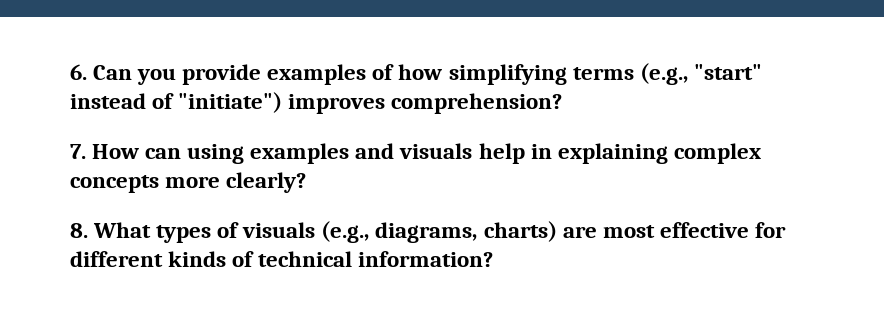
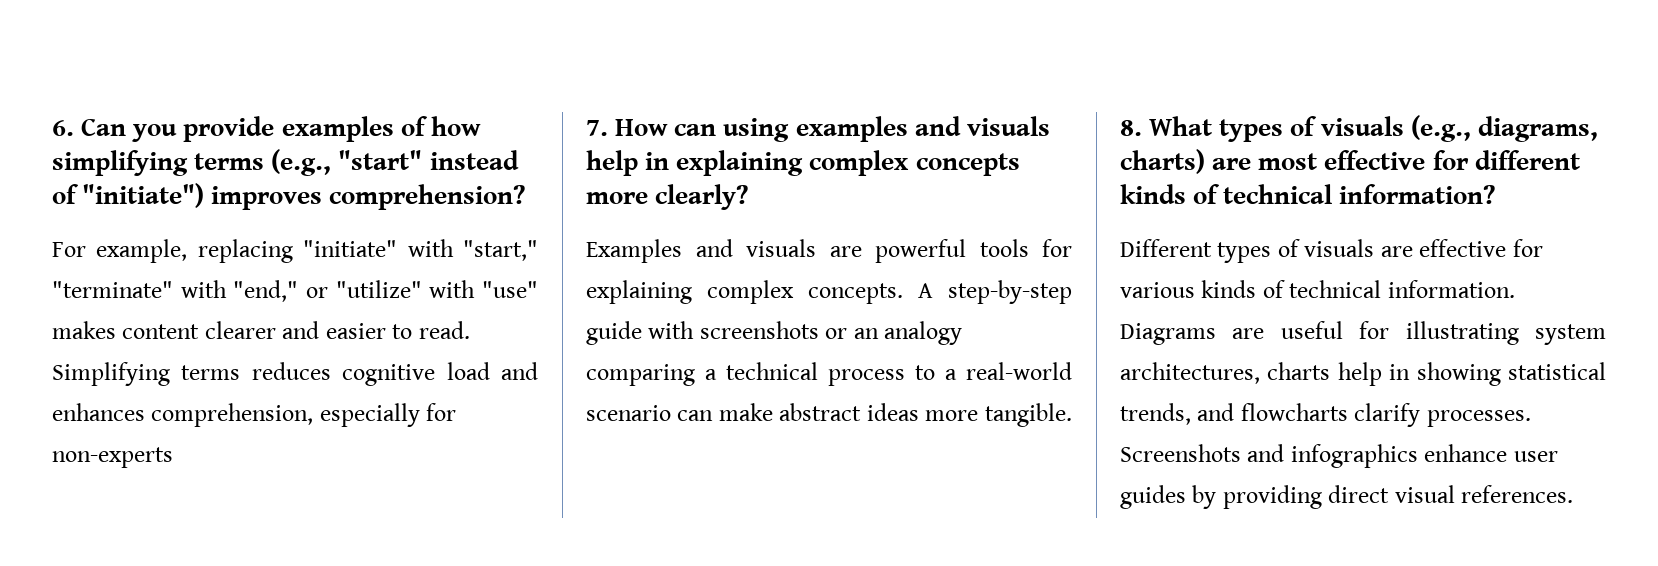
+ For example, replacing "initiate" with "start," "terminate" with "end," or "utilize" with "use" makes content clearer and easier to read. Simplifying terms reduces cognitive load and enhances comprehension, especially for non-experts
+ Examples and visuals are powerful tools for explaining complex concepts. A step-by-step guide with screenshots or an analogy comparing a technical process to a real-world scenario can make abstract ideas more tangible.
+ Different types of visuals are effective for various kinds of technical information. Diagrams are useful for illustrating system architectures, charts help in showing statistical trends, and flowcharts clarify processes. Screenshots and infographics enhance user guides by providing direct visual references.

